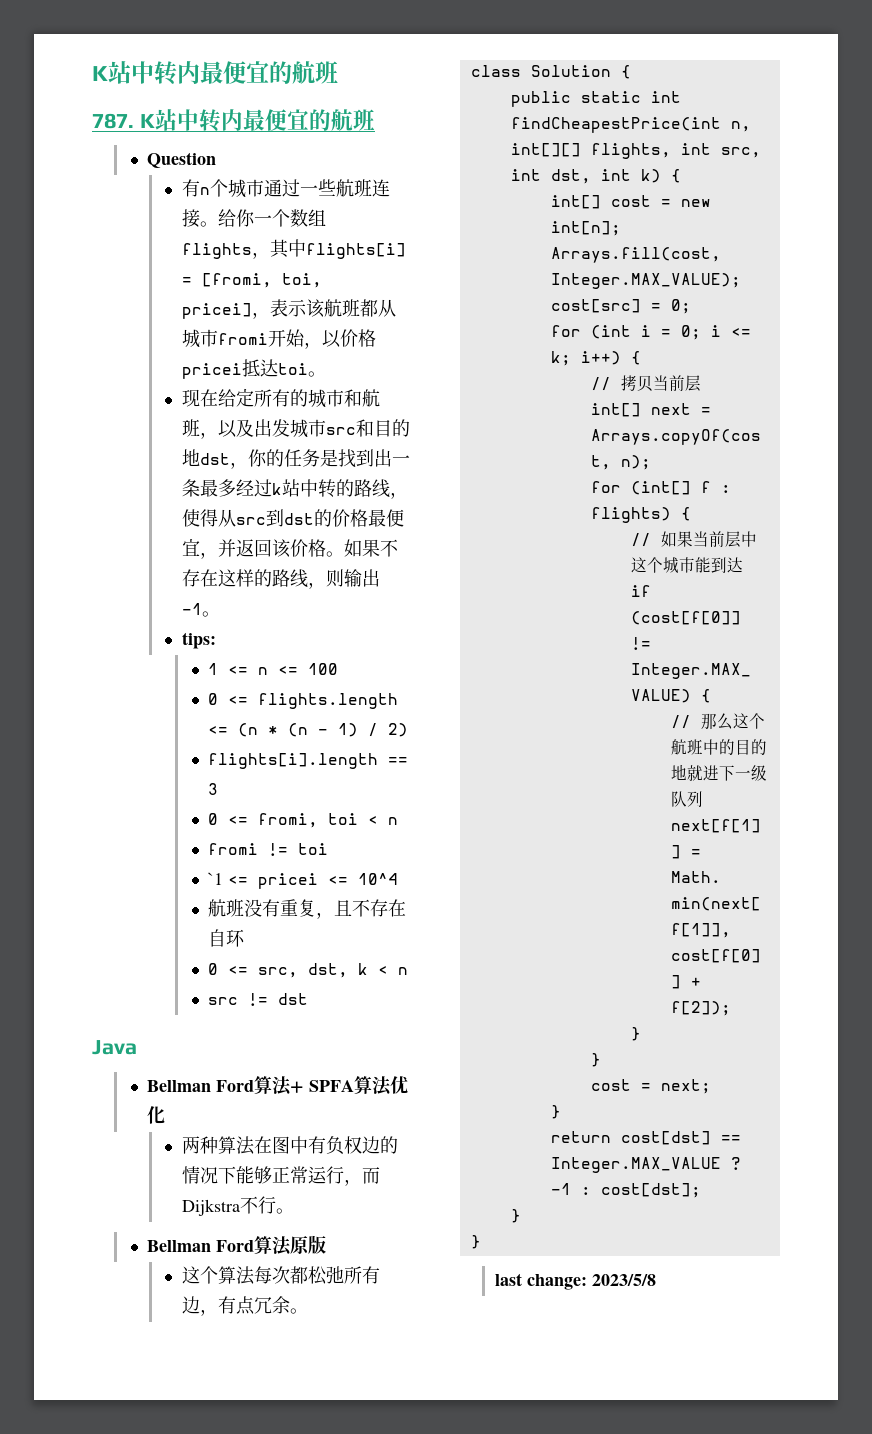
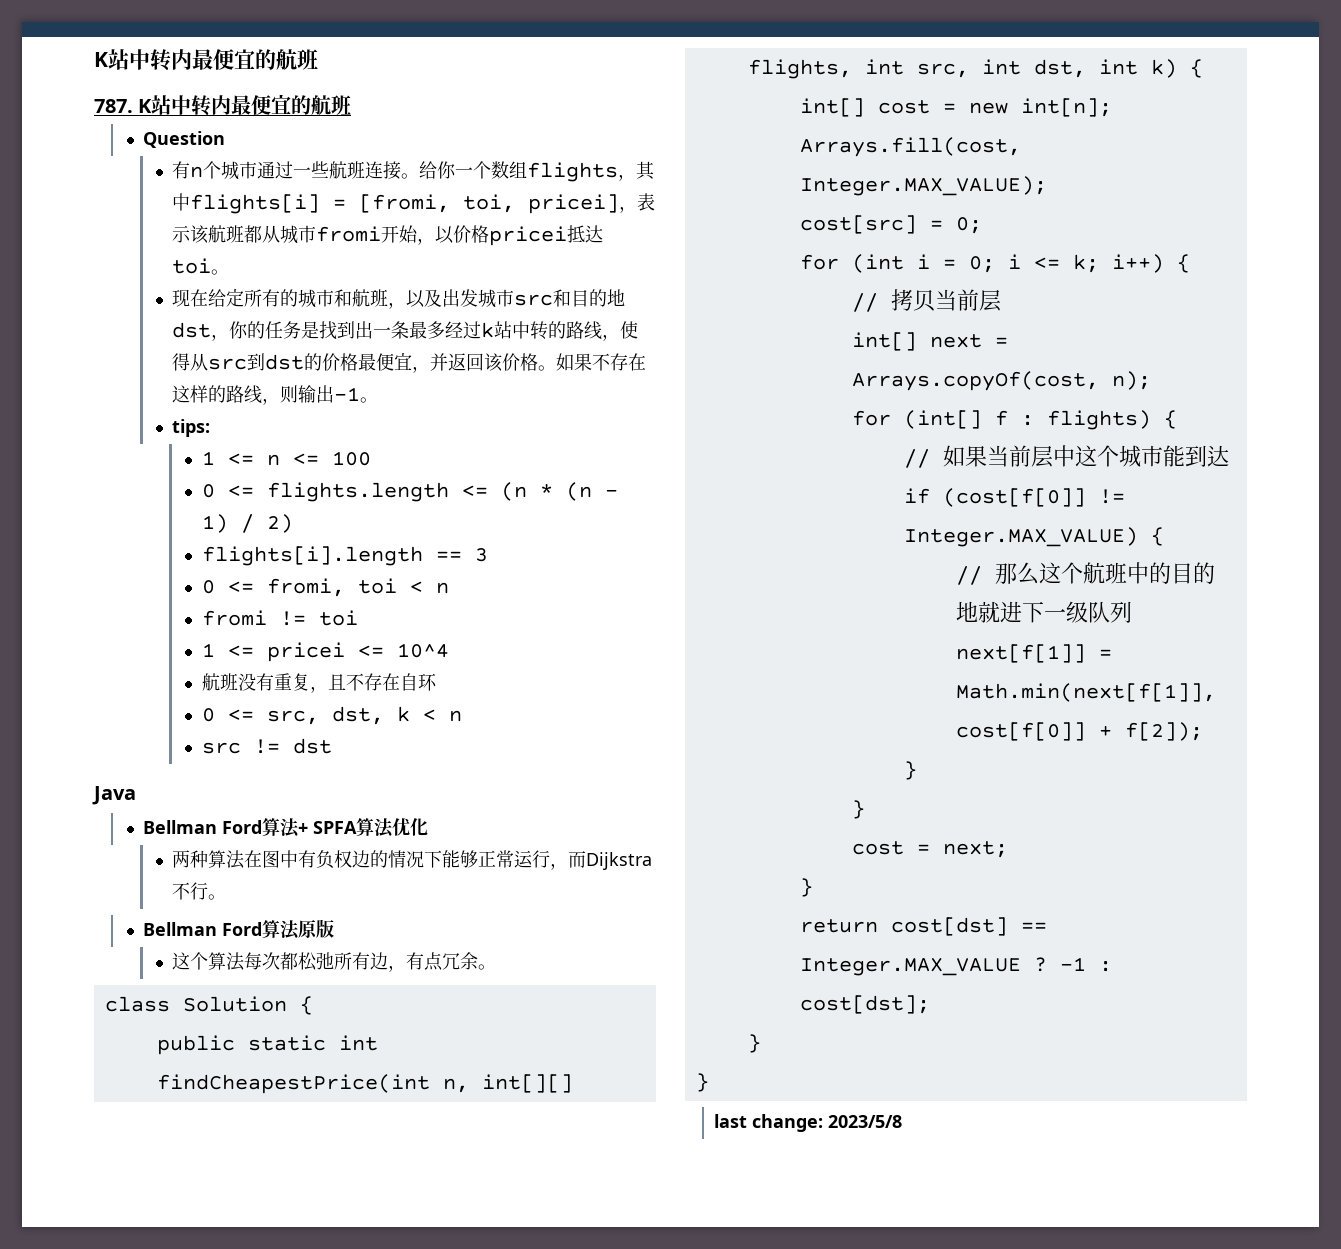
- `1 <= pricei <= 10^4
+ 1 <= pricei <= 10^4

